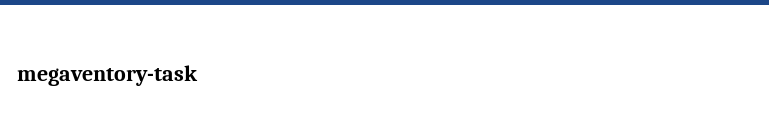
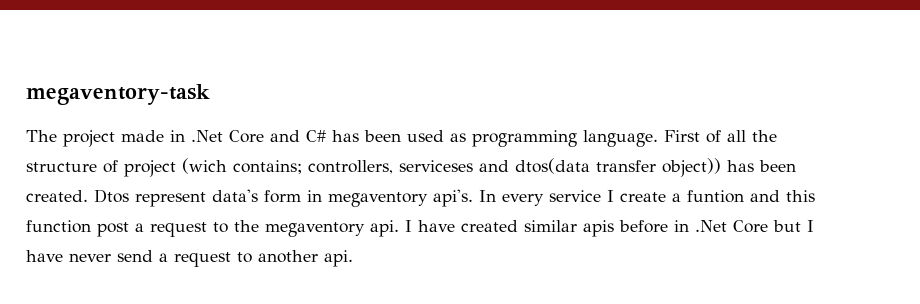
+ The project made in .Net Core and C# has been used as programming language. First of all the structure of project (wich contains; controllers, serviceses and dtos(data transfer object)) has been created. Dtos represent data's form in megaventory api's. In every service I create a funtion and this function post a request to the megaventory api. I have created similar apis before in .Net Core but I have never send a request to another api.

